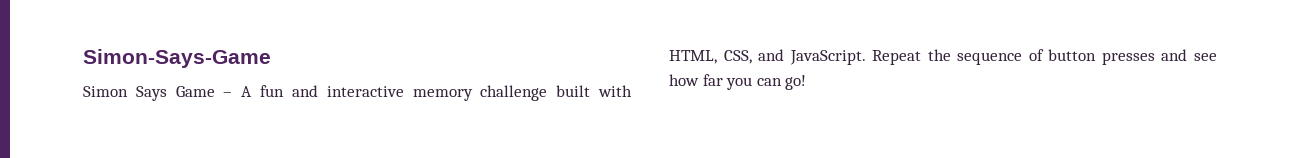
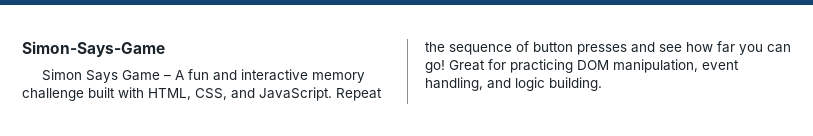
+ Great for practicing DOM manipulation, event handling, and logic building.

